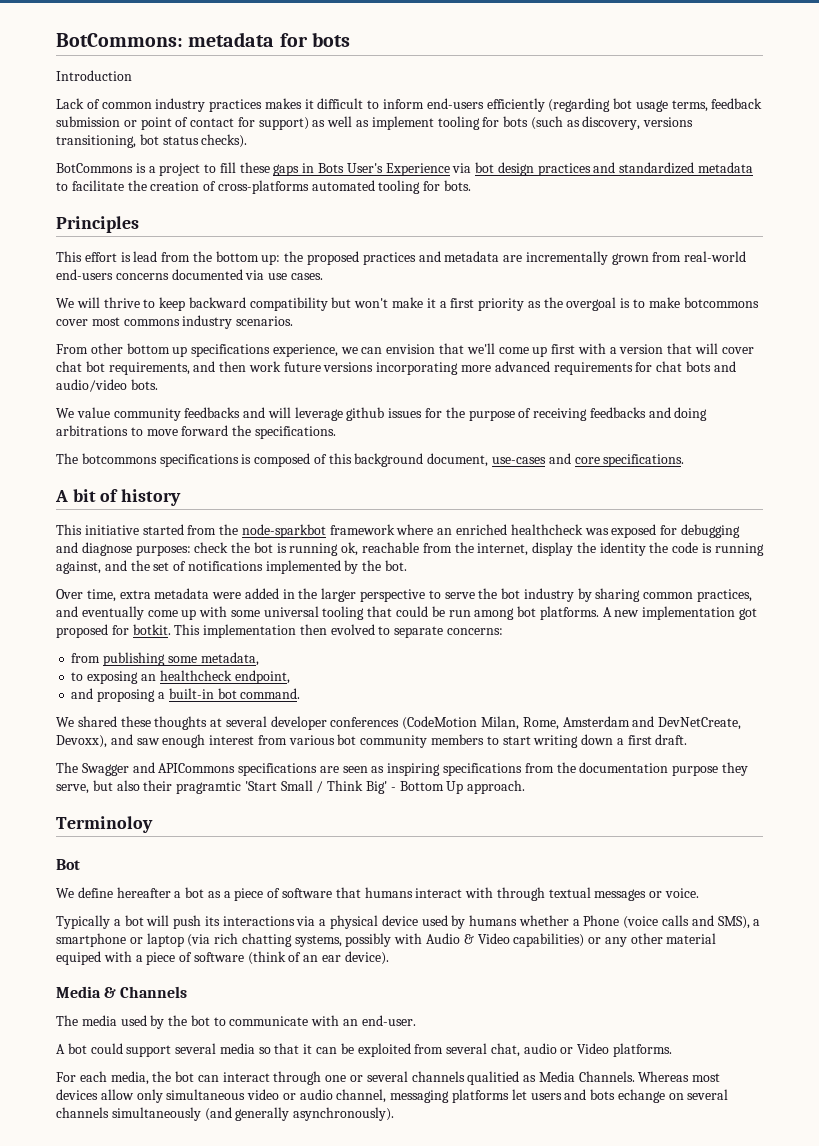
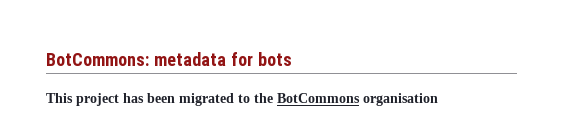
- Introduction
- Lack of common industry practices makes it difficult to inform end-users efficiently (regarding bot usage terms, feedback submission or point of contact for support) as well as implement tooling for bots (such as discovery, versions transitioning, bot status checks).
- BotCommons is a project to fill these gaps in Bots User's Experience via bot design practices and standardized metadata to facilitate the creation of cross-platforms automated tooling for bots.
- Principles
- This effort is lead from the bottom up: the proposed practices and metadata are incrementally grown from real-world end-users concerns documented via use cases.
- We will thrive to keep backward compatibility but won't make it a first priority as the overgoal is to make botcommons cover most commons industry scenarios.
- From other bottom up specifications experience, we can envision that we'll come up first with a version that will cover chat bot requirements, and then work future versions incorporating more advanced requirements for chat bots and audio/video bots.
- We value community feedbacks and will leverage github issues for the purpose of receiving feedbacks and doing arbitrations to move forward the specifications.
- The botcommons specifications is composed of this background document, use-cases and core specifications.
- A bit of history
- This initiative started from the node-sparkbot framework where an enriched healthcheck was exposed for debugging and diagnose purposes: check the bot is running ok, reachable from the internet, display the identity the code is running against, and the set of notifications implemented by the bot.
- Over time, extra metadata were added in the larger perspective to serve the bot industry by sharing common practices, and eventually come up with some universal tooling that could be run among bot platforms. A new implementation got proposed for botkit. This implementation then evolved to separate concerns:
- from publishing some metadata,
- to exposing an healthcheck endpoint,
- and proposing a built-in bot command.
- We shared these thoughts at several developer conferences (CodeMotion Milan, Rome, Amsterdam and DevNetCreate, Devoxx), and saw enough interest from various bot community members to start writing down a first draft.
- The Swagger and APICommons specifications are seen as inspiring specifications from the documentation purpose they serve, but also their pragramtic 'Start Small / Think Big' - Bottom Up approach.
- Terminoloy
- Bot
- We define hereafter a bot as a piece of software that humans interact with through textual messages or voice.
- Typically a bot will push its interactions via a physical device used by humans whether a Phone (voice calls and SMS), a smartphone or laptop (via rich chatting systems, possibly with Audio & Video capabilities) or any other material equiped with a piece of software (think of an ear device).
- Media & Channels
- The media used by the bot to communicate with an end-user.
- A bot could support several media so that it can be exploited from several chat, audio or Video platforms.
- For each media, the bot can interact through one or several channels qualitied as Media Channels. Whereas most devices allow only simultaneous video or audio channel, messaging platforms let users and bots echange on several channels simultaneously (and generally asynchronously).
+ This project has been migrated to the BotCommons organisation

